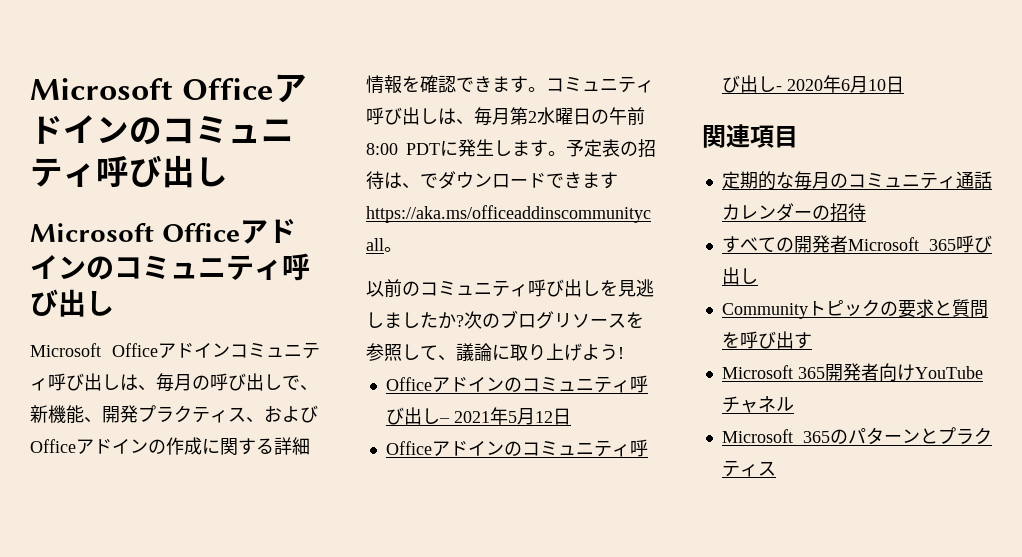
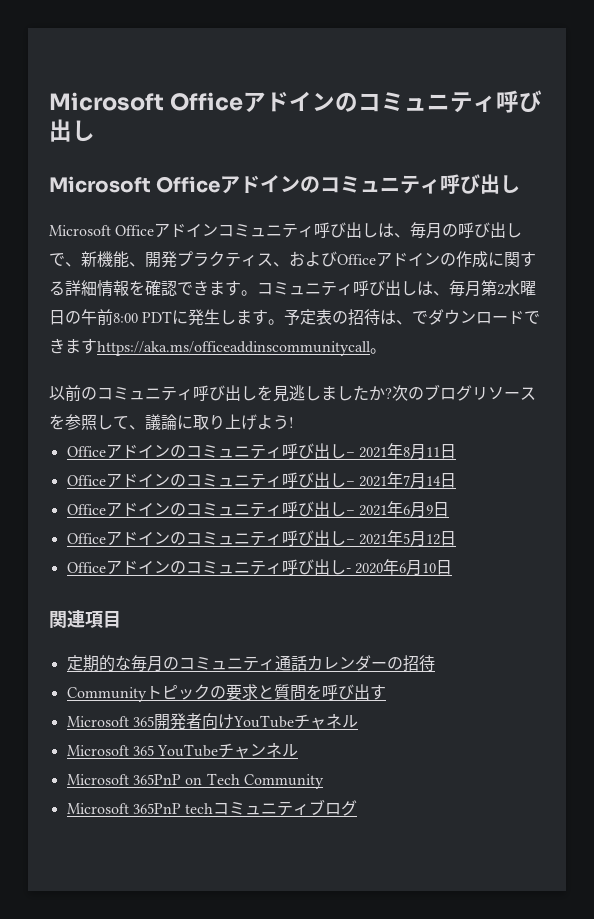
+ Officeアドインのコミュニティ呼び出し– 2021年8月11日
+ Officeアドインのコミュニティ呼び出し– 2021年7月14日
+ Officeアドインのコミュニティ呼び出し– 2021年6月9日
- すべての開発者Microsoft 365呼び出し
- Microsoft 365のパターンとプラクティス
+ Microsoft 365 YouTubeチャンネル
+ Microsoft 365PnP on Tech Community
+ Microsoft 365PnP techコミュニティブログ

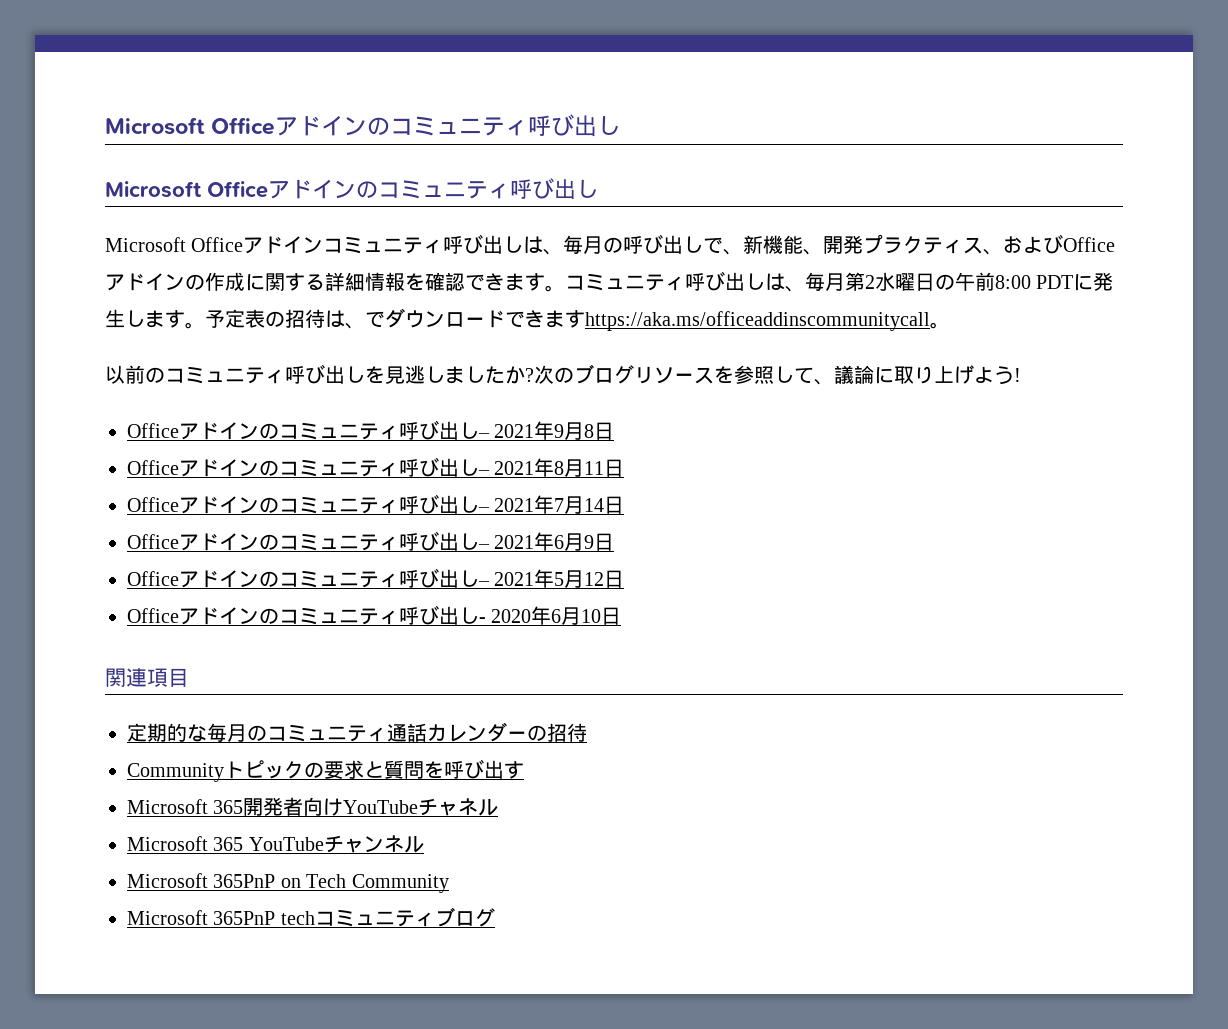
+ Officeアドインのコミュニティ呼び出し– 2021年9月8日

